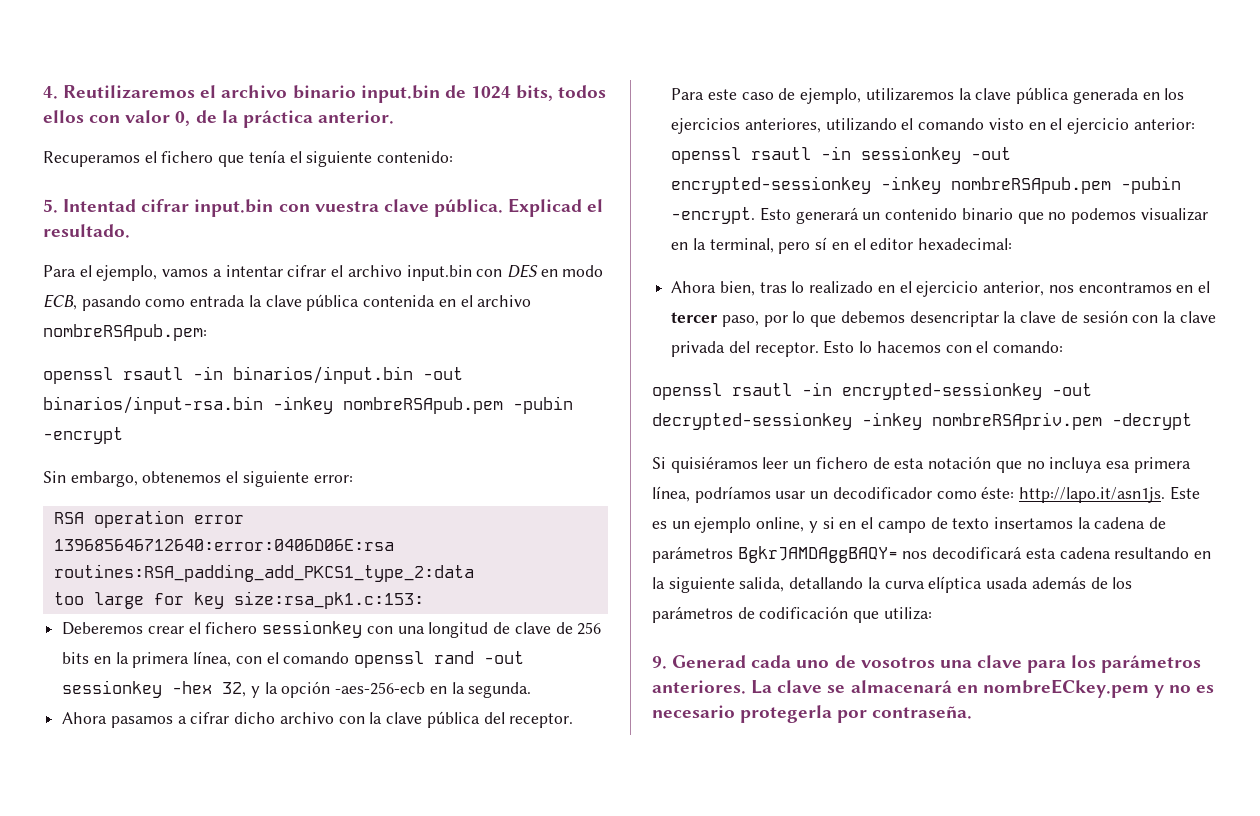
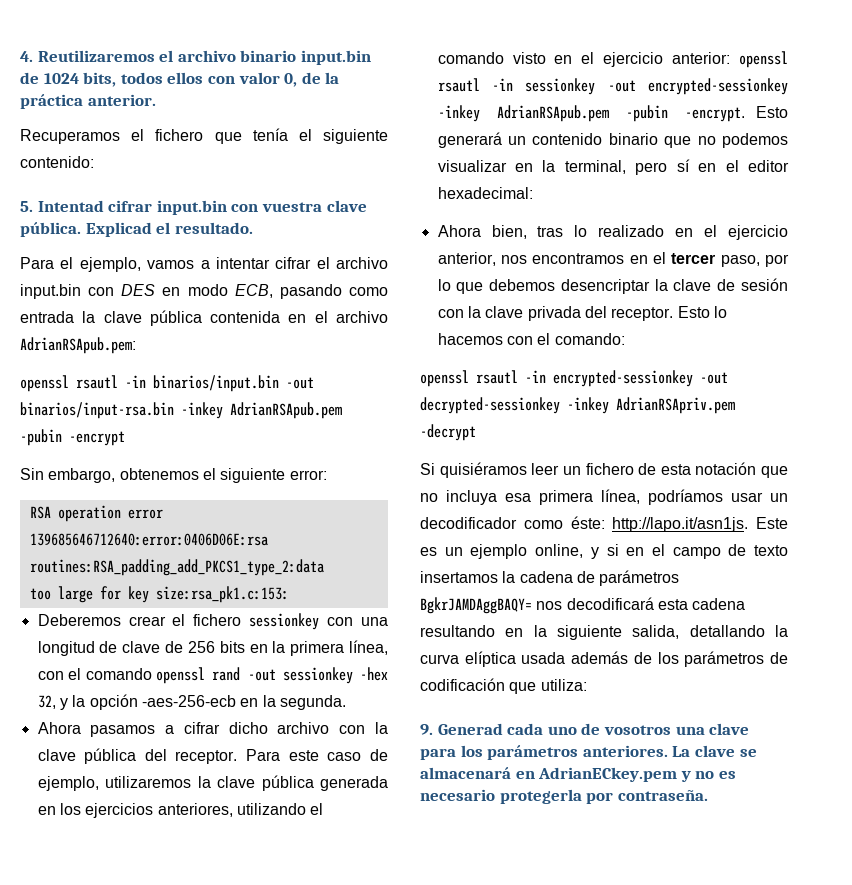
- Para el ejemplo, vamos a intentar cifrar el archivo input.bin con DES en modo ECB, pasando como entrada la clave pública contenida en el archivo nombreRSApub.pem:
+ Para el ejemplo, vamos a intentar cifrar el archivo input.bin con DES en modo ECB, pasando como entrada la clave pública contenida en el archivo AdrianRSApub.pem:
- openssl rsautl -in binarios/input.bin -out binarios/input-rsa.bin -inkey nombreRSApub.pem -pubin -encrypt
+ openssl rsautl -in binarios/input.bin -out binarios/input-rsa.bin -inkey AdrianRSApub.pem -pubin -encrypt
- Para este caso de ejemplo, utilizaremos la clave pública generada en los ejercicios anteriores, utilizando el comando visto en el ejercicio anterior: openssl rsautl -in sessionkey -out encrypted-sessionkey -inkey nombreRSApub.pem -pubin -encrypt.
+ Para este caso de ejemplo, utilizaremos la clave pública generada en los ejercicios anteriores, utilizando el comando visto en el ejercicio anterior: openssl rsautl -in sessionkey -out encrypted-sessionkey -inkey AdrianRSApub.pem -pubin -encrypt.
- openssl rsautl -in encrypted-sessionkey -out decrypted-sessionkey -inkey nombreRSApriv.pem -decrypt
+ openssl rsautl -in encrypted-sessionkey -out decrypted-sessionkey -inkey AdrianRSApriv.pem -decrypt
- La clave se almacenará en nombreECkey.pem y no es necesario protegerla por contraseña.
+ La clave se almacenará en AdrianECkey.pem y no es necesario protegerla por contraseña.

